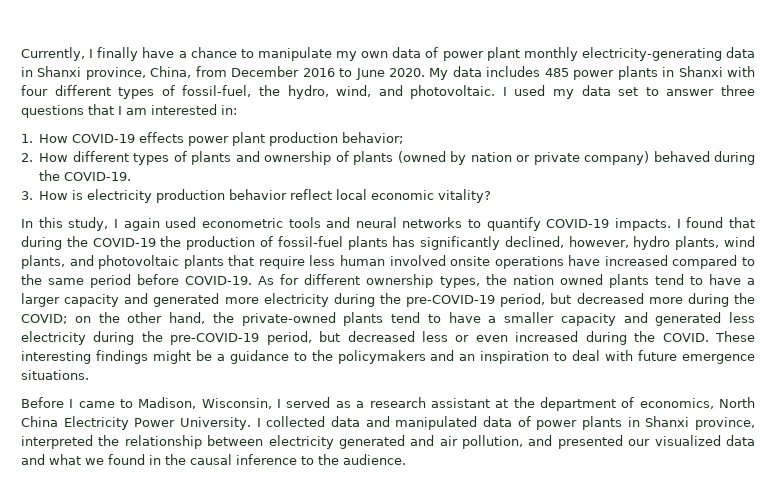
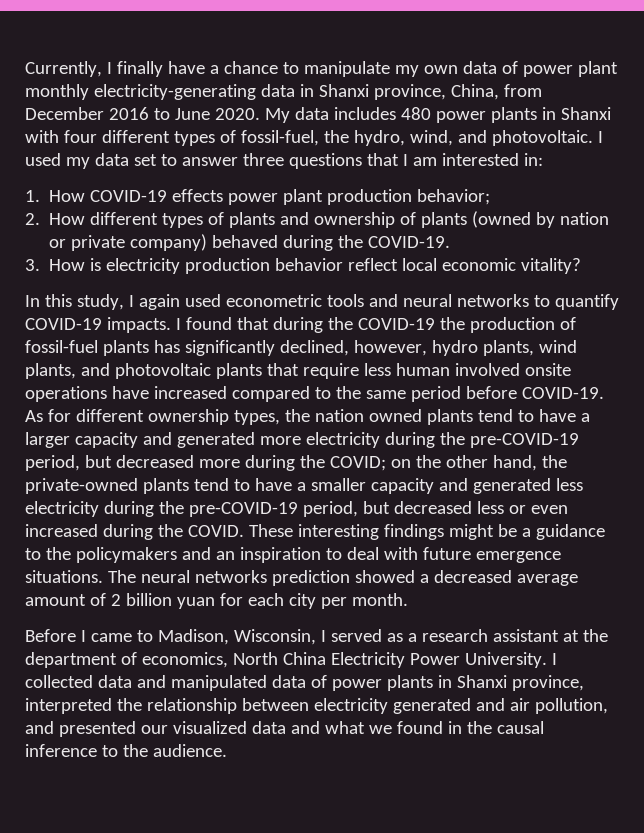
- My data includes 485 power plants in Shanxi with four different types of fossil-fuel, the hydro, wind, and photovoltaic.
+ My data includes 480 power plants in Shanxi with four different types of fossil-fuel, the hydro, wind, and photovoltaic.
+ The neural networks prediction showed a decreased average amount of 2 billion yuan for each city per month.

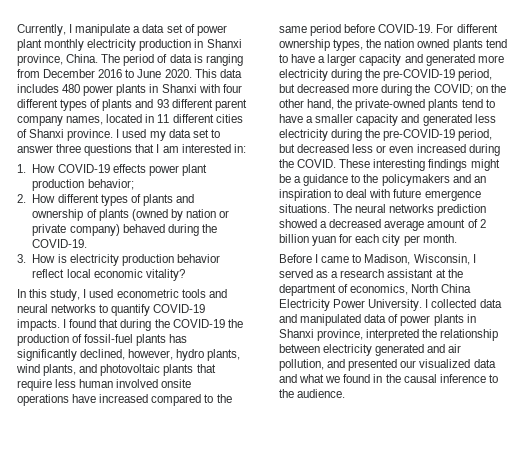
- Currently, I finally have a chance to manipulate my own data of power plant monthly electricity-generating data in Shanxi province, China, from December 2016 to June 2020.
+ Currently, I manipulate a data set of power plant monthly electricity production in Shanxi province, China. The period of data is ranging from December 2016 to June 2020.
- My data includes 480 power plants in Shanxi with four different types of fossil-fuel, the hydro, wind, and photovoltaic.
+ This data includes 480 power plants in Shanxi with four different types of plants and 93 different parent company names, located in 11 different cities of Shanxi province.
- In this study, I again used econometric tools and neural networks to quantify COVID-19 impacts.
+ In this study, I used econometric tools and neural networks to quantify COVID-19 impacts.
- As for different ownership types, the nation owned plants tend to have a larger capacity and generated more electricity during the pre-COVID-19 period, but decreased more during the COVID; on the other hand, the private-owned plants tend to have a smaller capacity and generated less electricity during the pre-COVID-19 period, but decreased less or even increased during the COVID.
+ For different ownership types, the nation owned plants tend to have a larger capacity and generated more electricity during the pre-COVID-19 period, but decreased more during the COVID; on the other hand, the private-owned plants tend to have a smaller capacity and generated less electricity during the pre-COVID-19 period, but decreased less or even increased during the COVID.

